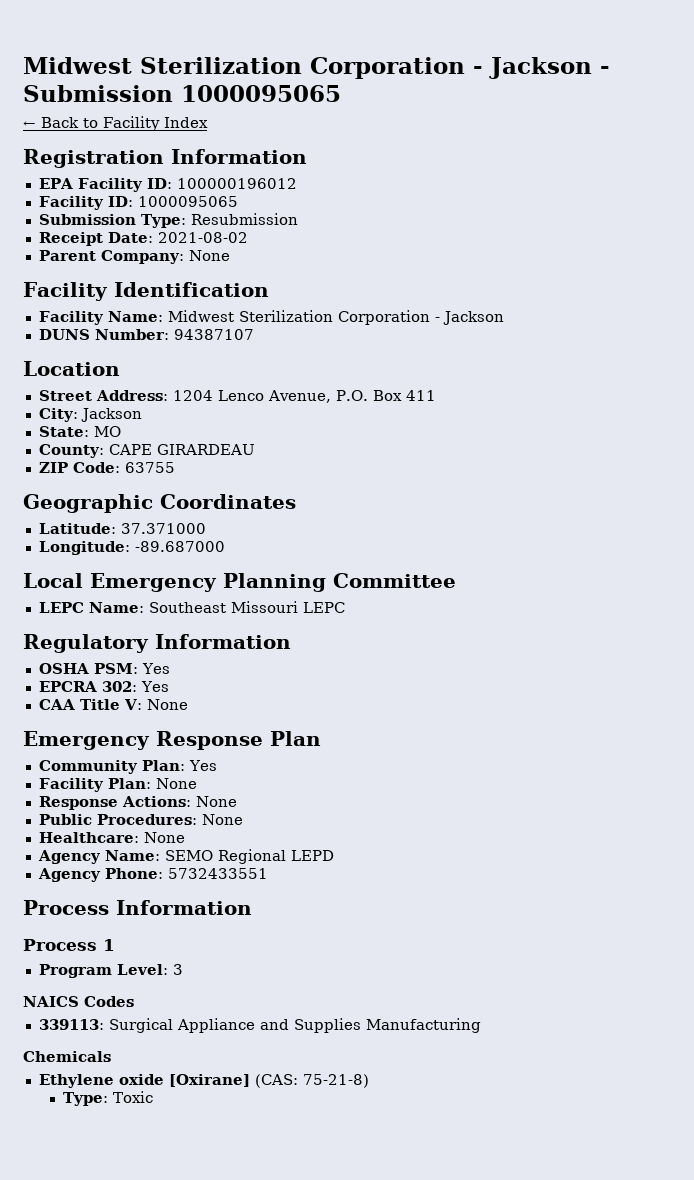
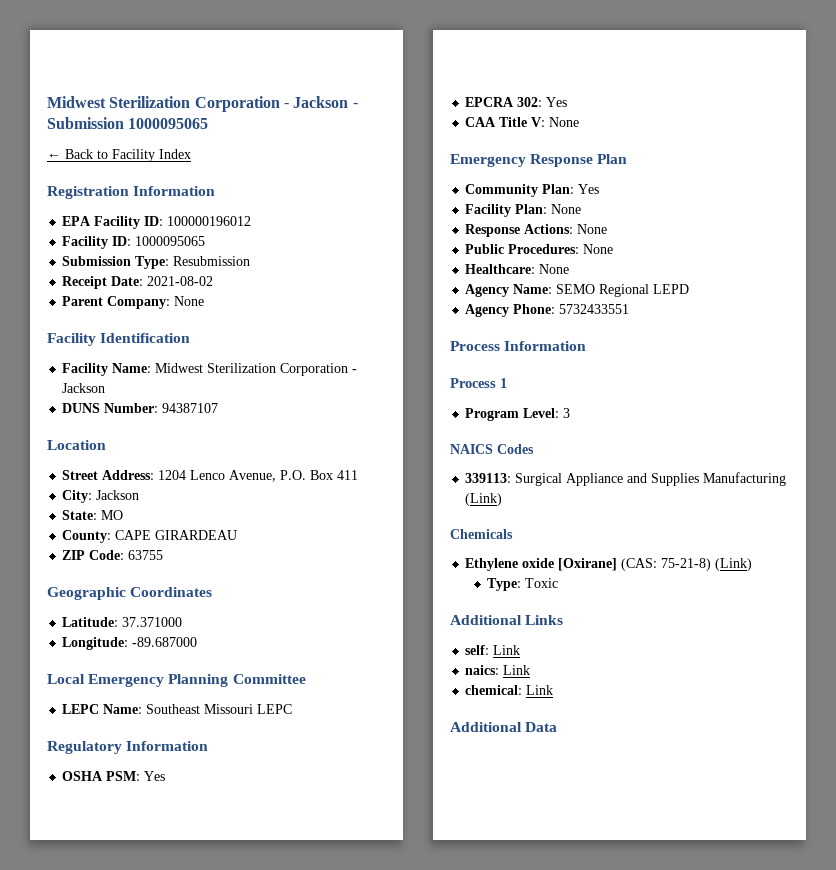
- 339113: Surgical Appliance and Supplies Manufacturing
+ 339113: Surgical Appliance and Supplies Manufacturing (Link)
- Ethylene oxide [Oxirane] (CAS: 75-21-8)
+ Ethylene oxide [Oxirane] (CAS: 75-21-8) (Link)
+ Additional Links
+ self: Link
+ naics: Link
+ chemical: Link
+ Additional Data

